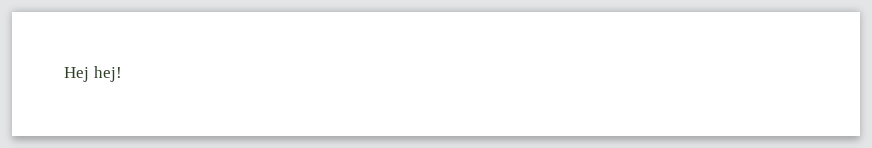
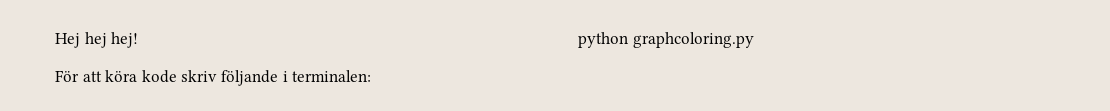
- Hej hej!
+ Hej hej hej!
+ För att köra kode skriv följande i terminalen:
+ python graphcoloring.py

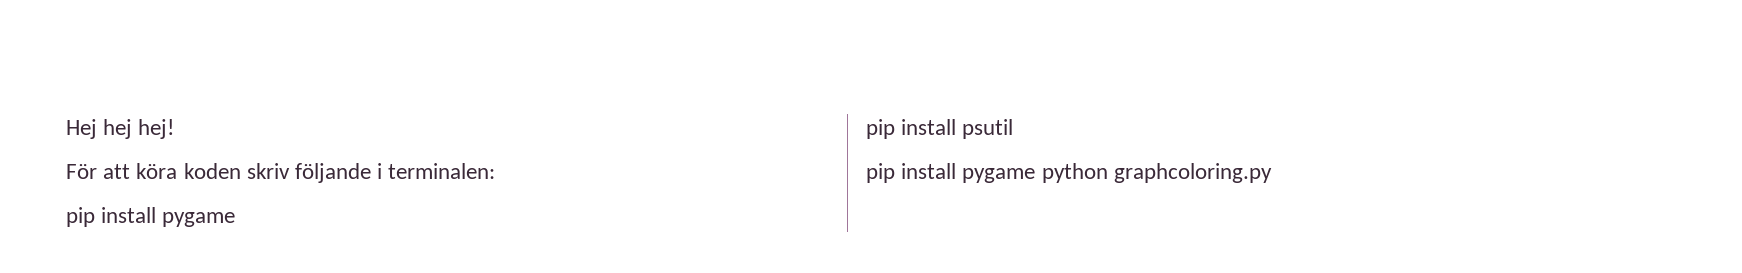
- För att köra kode skriv följande i terminalen:
- python graphcoloring.py
+ För att köra koden skriv följande i terminalen:
+ pip install pygame
+ pip install psutil
+ pip install pygame python graphcoloring.py

